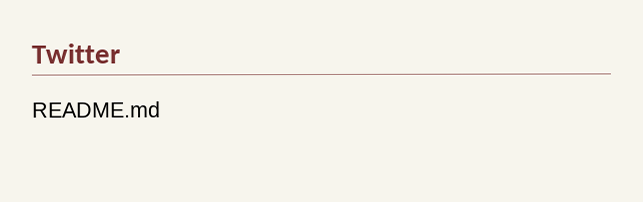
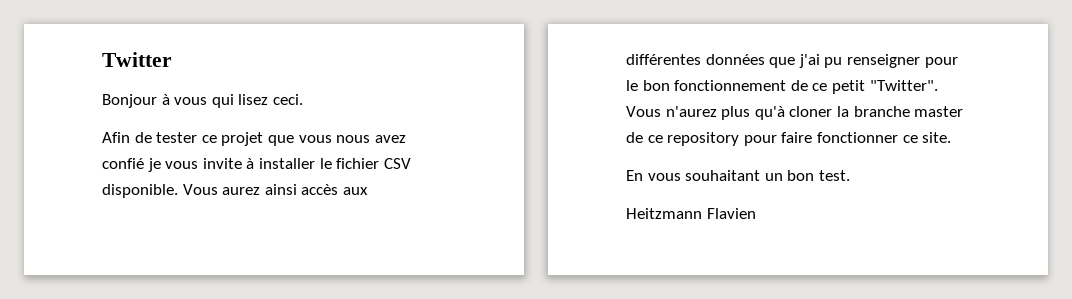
- README.md
+ Bonjour à vous qui lisez ceci.
+ Afin de tester ce projet que vous nous avez confié je vous invite à installer le fichier CSV disponible. Vous aurez ainsi accès aux différentes données que j'ai pu renseigner pour le bon fonctionnement de ce petit "Twitter". Vous n'aurez plus qu'à cloner la branche master de ce repository pour faire fonctionner ce site.
+ En vous souhaitant un bon test.
+ Heitzmann Flavien

